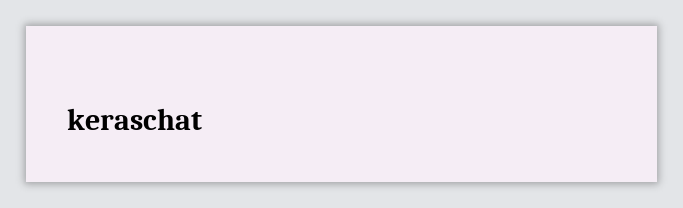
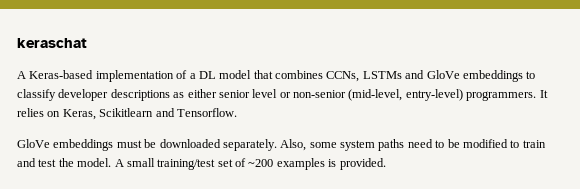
+ A Keras-based implementation of a DL model that combines CCNs, LSTMs and GloVe embeddings to classify developer descriptions as either senior level or non-senior (mid-level, entry-level) programmers. It relies on Keras, Scikitlearn and Tensorflow.
+ GloVe embeddings must be downloaded separately. Also, some system paths need to be modified to train and test the model. A small training/test set of ~200 examples is provided.

